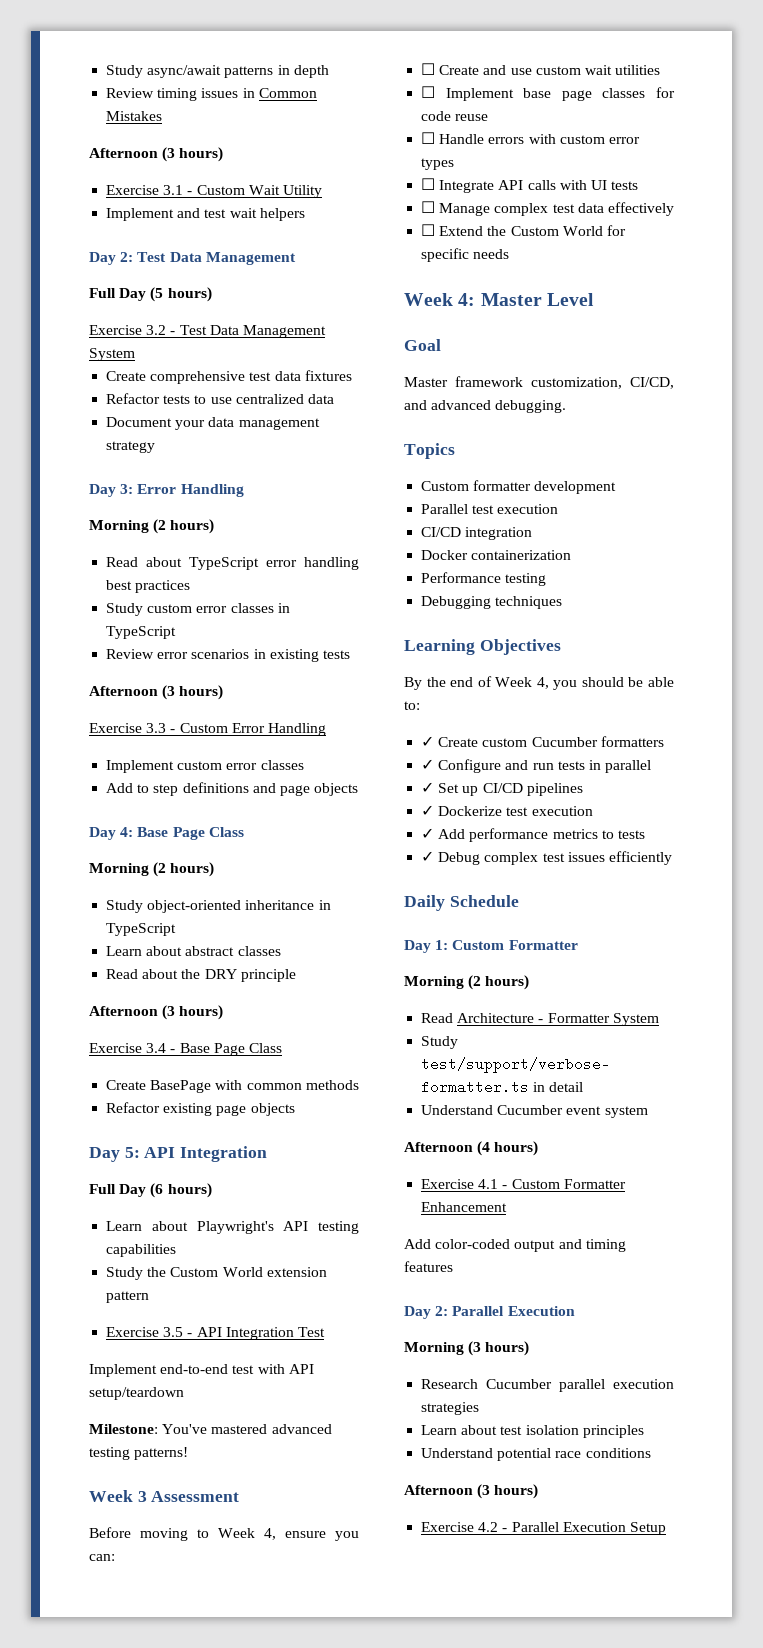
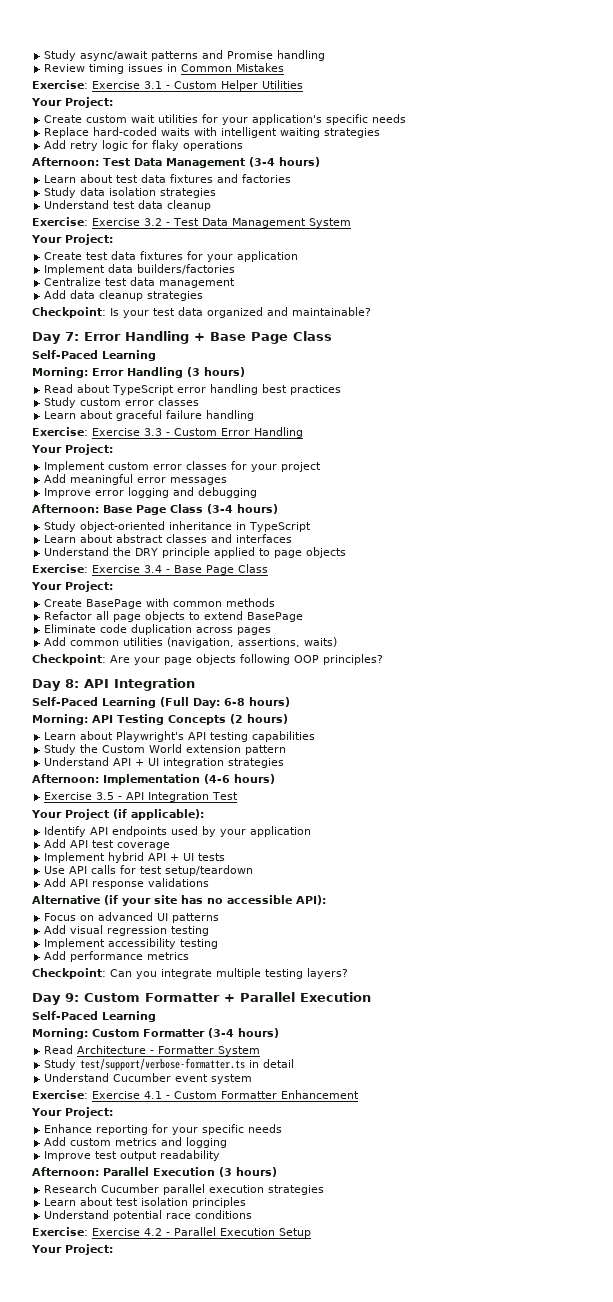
- Study async/await patterns in depth
+ Study async/await patterns and Promise handling
  Review timing issues in Common Mistakes
- Afternoon (3 hours)
- Exercise 3.1 - Custom Wait Utility
- Implement and test wait helpers
- Day 2: Test Data Management
- Full Day (5 hours)
- Exercise 3.2 - Test Data Management System
- Create comprehensive test data fixtures
- Refactor tests to use centralized data
- Document your data management strategy
- Day 3: Error Handling
- Morning (2 hours)
+ Exercise: Exercise 3.1 - Custom Helper Utilities
+ Your Project:
+ Create custom wait utilities for your application's specific needs
+ Replace hard-coded waits with intelligent waiting strategies
+ Add retry logic for flaky operations
+ Afternoon: Test Data Management (3-4 hours)
+ Learn about test data fixtures and factories
+ Study data isolation strategies
+ Understand test data cleanup
+ Exercise: Exercise 3.2 - Test Data Management System
+ Your Project:
+ Create test data fixtures for your application
+ Implement data builders/factories
+ Centralize test data management
+ Add data cleanup strategies
+ Checkpoint: Is your test data organized and maintainable?
+ Day 7: Error Handling + Base Page Class
+ Self-Paced Learning
+ Morning: Error Handling (3 hours)
- Study custom error classes in TypeScript
- Review error scenarios in existing tests
- Afternoon (3 hours)
- Exercise 3.3 - Custom Error Handling
+ Study custom error classes
+ Learn about graceful failure handling
+ Exercise: Exercise 3.3 - Custom Error Handling
+ Your Project:
- Implement custom error classes
- Add to step definitions and page objects
- Day 4: Base Page Class
- Morning (2 hours)
+ Implement custom error classes for your project
+ Add meaningful error messages
+ Improve error logging and debugging
+ Afternoon: Base Page Class (3-4 hours)
- Learn about abstract classes
- Read about the DRY principle
- Afternoon (3 hours)
- Exercise 3.4 - Base Page Class
+ Learn about abstract classes and interfaces
+ Understand the DRY principle applied to page objects
+ Exercise: Exercise 3.4 - Base Page Class
+ Your Project:
- Refactor existing page objects
- Day 5: API Integration
+ Refactor all page objects to extend BasePage
+ Eliminate code duplication across pages
+ Add common utilities (navigation, assertions, waits)
+ Checkpoint: Are your page objects following OOP principles?
+ Day 8: API Integration
- Full Day (6 hours)
+ Self-Paced Learning (Full Day: 6-8 hours)
+ Morning: API Testing Concepts (2 hours)
+ Understand API + UI integration strategies
+ Afternoon: Implementation (4-6 hours)
- Implement end-to-end test with API setup/teardown
- Milestone: You've mastered advanced testing patterns!
- Week 3 Assessment
- Before moving to Week 4, ensure you can:
- ☐ Create and use custom wait utilities
- ☐ Implement base page classes for code reuse
- ☐ Handle errors with custom error types
- ☐ Integrate API calls with UI tests
- ☐ Manage complex test data effectively
- ☐ Extend the Custom World for specific needs
- Week 4: Master Level
- Goal
- Master framework customization, CI/CD, and advanced debugging.
- Topics
- Custom formatter development
- Parallel test execution
- CI/CD integration
- Docker containerization
- Performance testing
- Debugging techniques
- Learning Objectives
- By the end of Week 4, you should be able to:
- ✓ Create custom Cucumber formatters
- ✓ Configure and run tests in parallel
- ✓ Set up CI/CD pipelines
- ✓ Dockerize test execution
- ✓ Add performance metrics to tests
- ✓ Debug complex test issues efficiently
- Daily Schedule
- Day 1: Custom Formatter
- Morning (2 hours)
+ Your Project (if applicable):
+ Identify API endpoints used by your application
+ Add API test coverage
+ Implement hybrid API + UI tests
+ Use API calls for test setup/teardown
+ Add API response validations
+ Alternative (if your site has no accessible API):
+ Focus on advanced UI patterns
+ Add visual regression testing
+ Implement accessibility testing
+ Add performance metrics
+ Checkpoint: Can you integrate multiple testing layers?
+ Day 9: Custom Formatter + Parallel Execution
+ Self-Paced Learning
+ Morning: Custom Formatter (3-4 hours)
- Afternoon (4 hours)
- Exercise 4.1 - Custom Formatter Enhancement
- Add color-coded output and timing features
- Day 2: Parallel Execution
- Morning (3 hours)
+ Exercise: Exercise 4.1 - Custom Formatter Enhancement
+ Your Project:
+ Enhance reporting for your specific needs
+ Add custom metrics and logging
+ Improve test output readability
+ Afternoon: Parallel Execution (3 hours)
  Understand potential race conditions
- Afternoon (3 hours)
- Exercise 4.2 - Parallel Execution Setup
+ Exercise: Exercise 4.2 - Parallel Execution Setup
+ Your Project:

